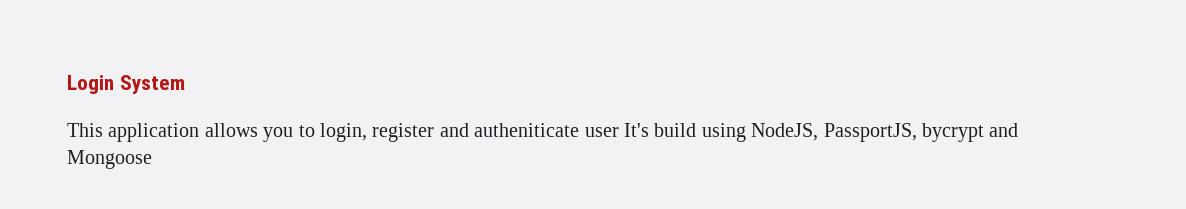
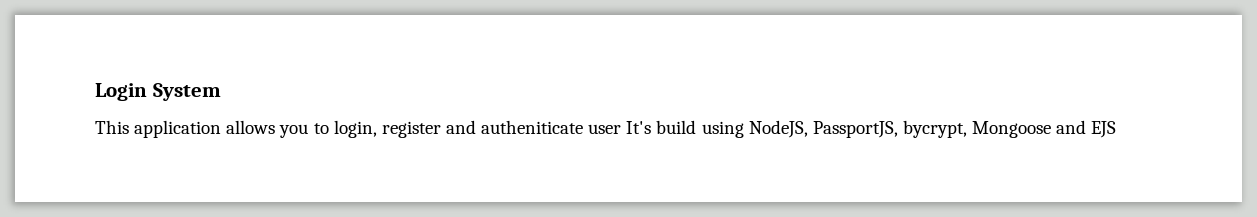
- This application allows you to login, register and autheniticate user It's build using NodeJS, PassportJS, bycrypt and Mongoose
+ This application allows you to login, register and autheniticate user It's build using NodeJS, PassportJS, bycrypt, Mongoose and EJS

